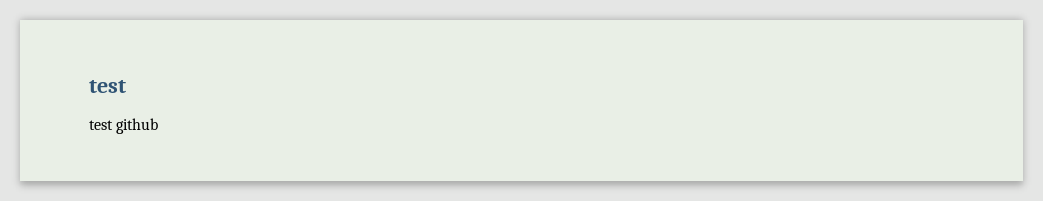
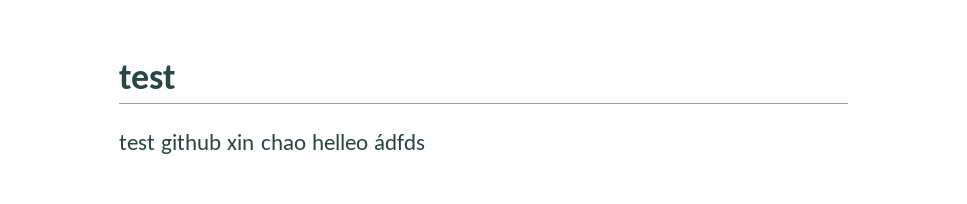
- test github
+ test github xin chao helleo ádfds

